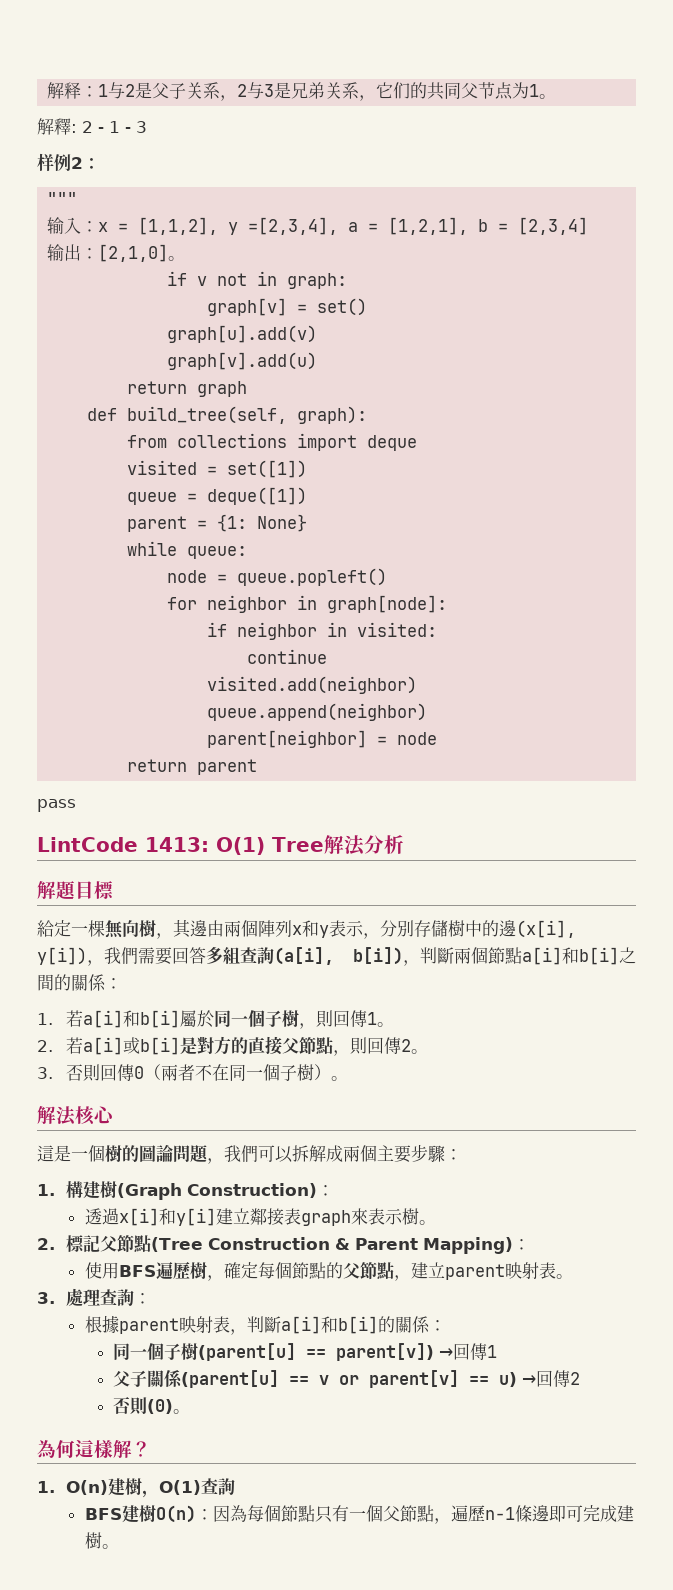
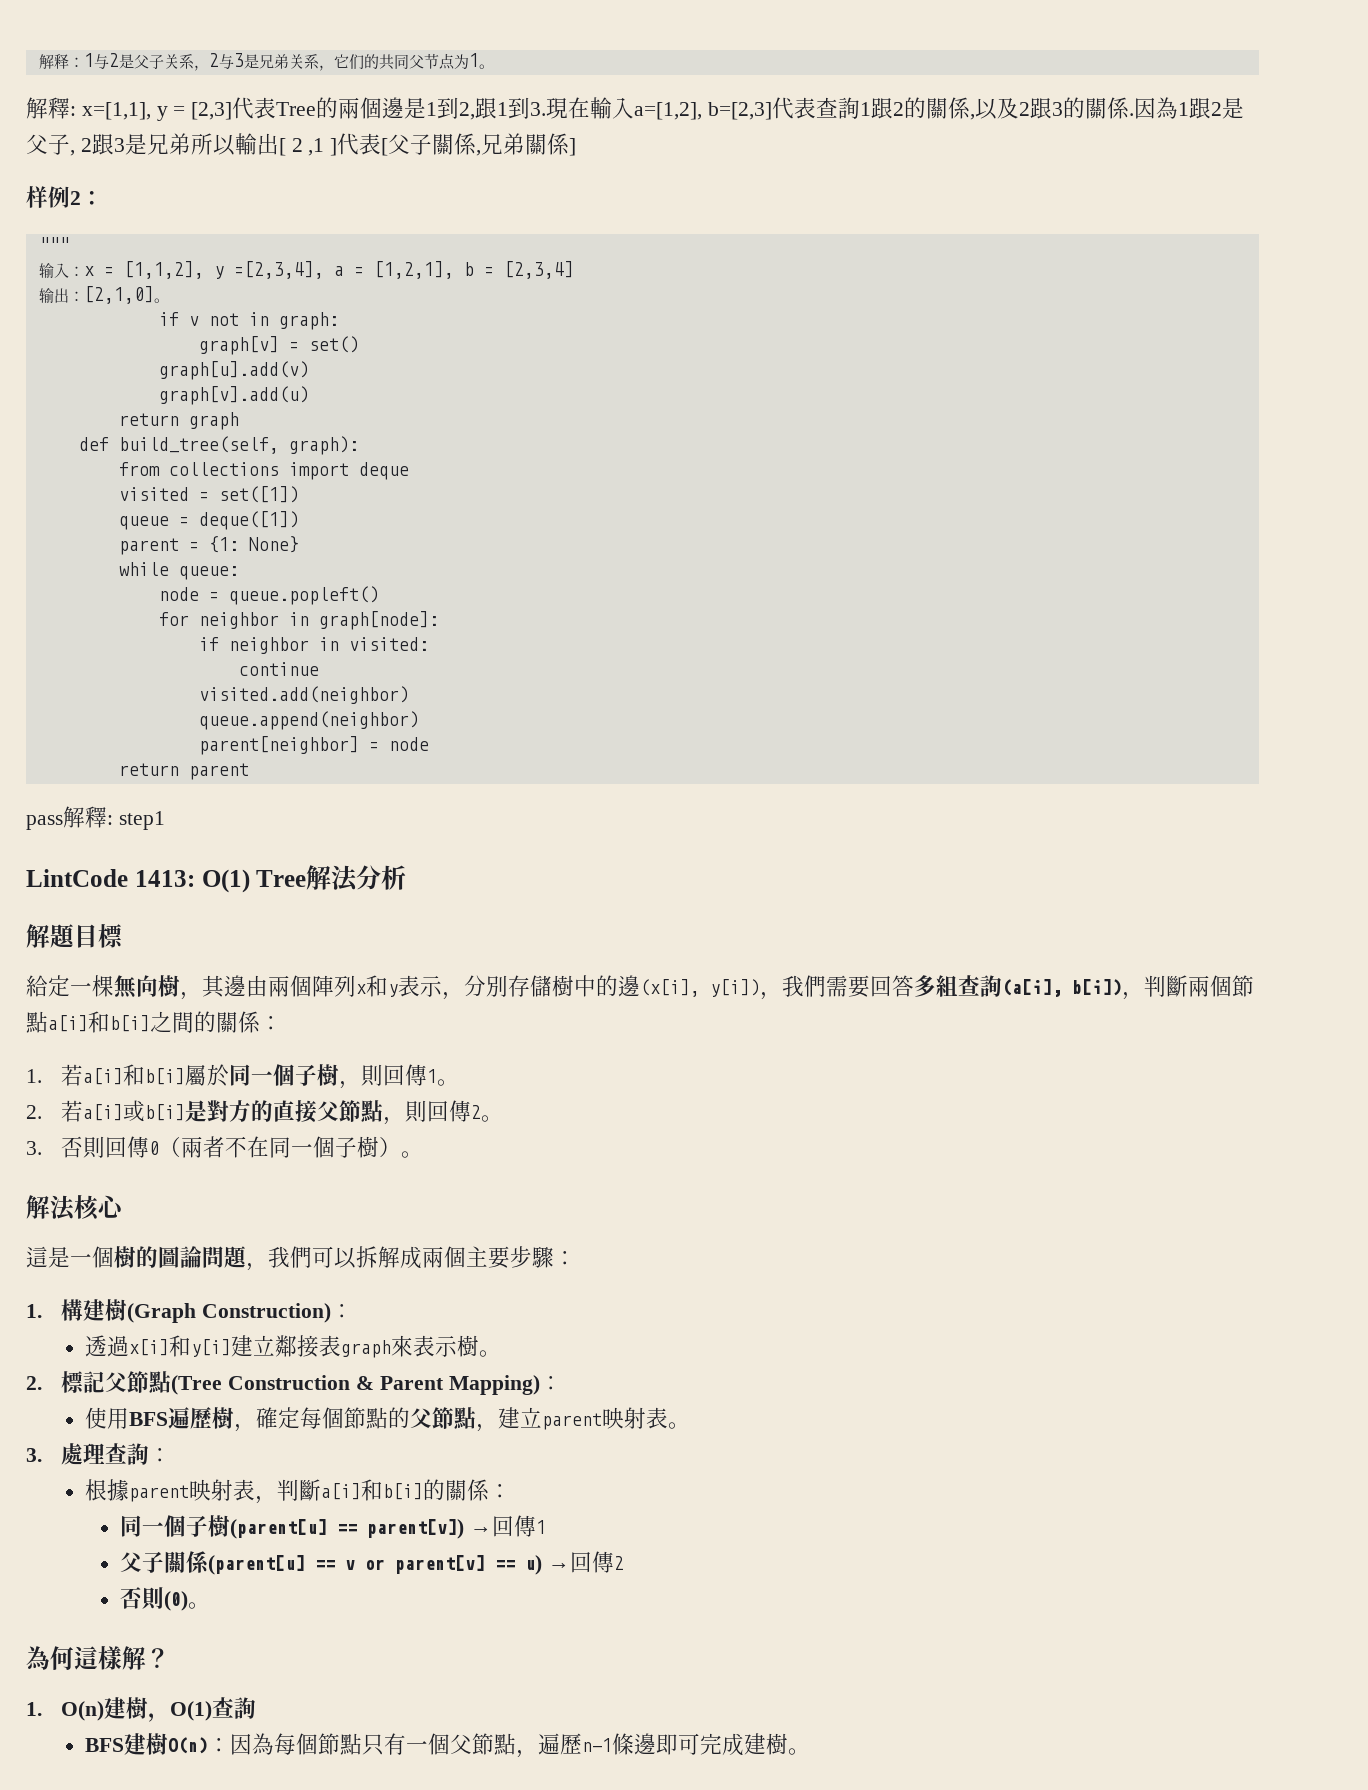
- 解釋: 2 - 1 - 3
+ 解釋: x=[1,1], y = [2,3]代表Tree的兩個邊是1到2,跟1到3.現在輸入a=[1,2], b=[2,3]代表查詢1跟2的關係,以及2跟3的關係.因為1跟2是父子, 2跟3是兄弟所以輸出[ 2 ,1 ]代表[父子關係,兄弟關係]
- pass
+ pass解釋: step1

